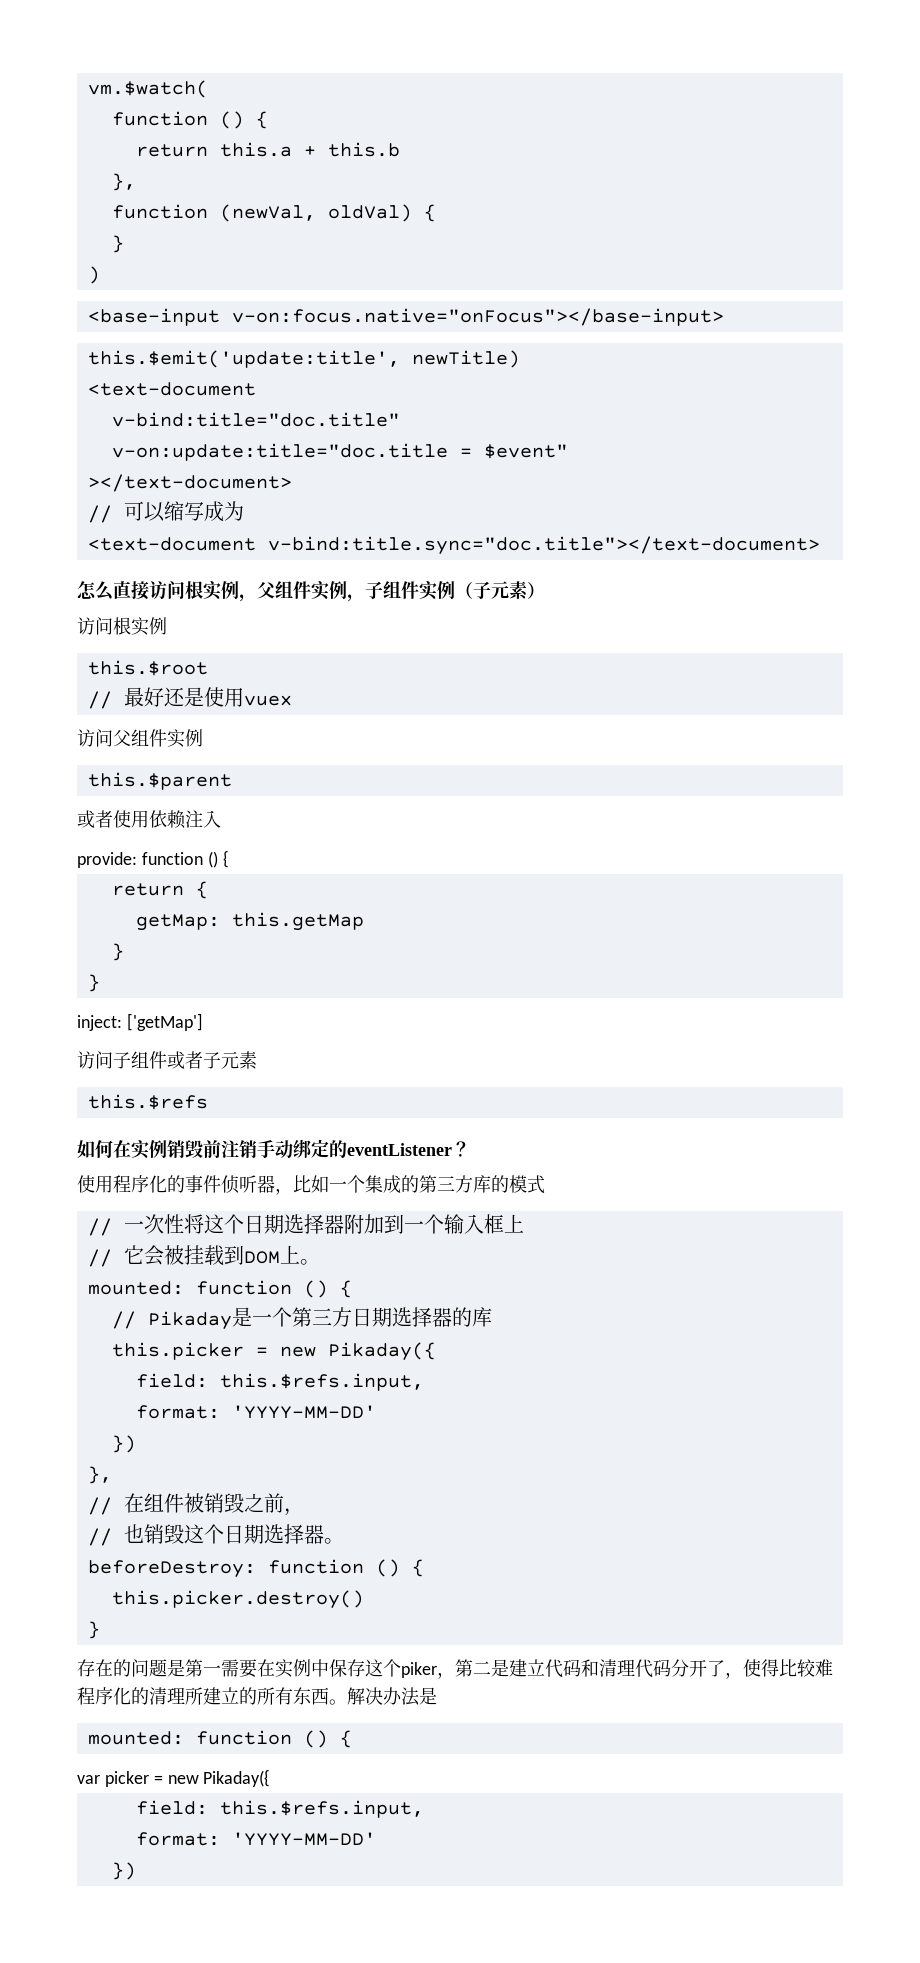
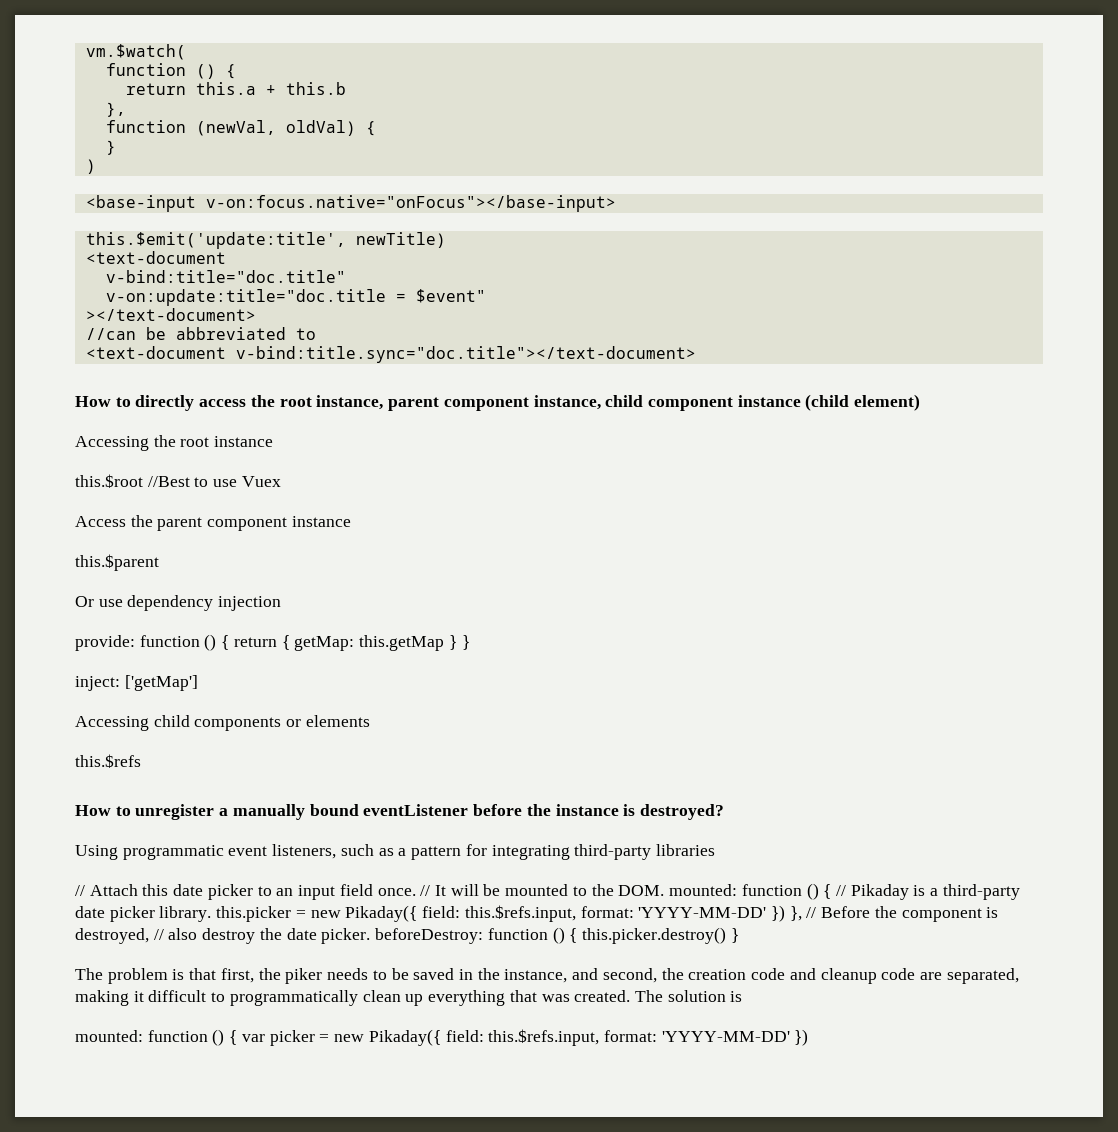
- // 可以缩写成为
+ //can be abbreviated to
  <text-document v-bind:title.sync="doc.title"></text-document>
- 怎么直接访问根实例，父组件实例，子组件实例（子元素）
- 访问根实例
- this.$root
- // 最好还是使用vuex
- 访问父组件实例
+ How to directly access the root instance, parent component instance, child component instance (child element)
+ Accessing the root instance
+ this.$root //Best to use Vuex
+ Access the parent component instance
  this.$parent
- 或者使用依赖注入
+ Or use dependency injection
- provide: function () {
- return {
- getMap: this.getMap
- }
- }
+ provide: function () { return { getMap: this.getMap } }
- 访问子组件或者子元素
+ Accessing child components or elements
  this.$refs
- 如何在实例销毁前注销手动绑定的eventListener？
- 使用程序化的事件侦听器，比如一个集成的第三方库的模式
- // 一次性将这个日期选择器附加到一个输入框上
- // 它会被挂载到DOM上。
- mounted: function () {
- // Pikaday是一个第三方日期选择器的库
- this.picker = new Pikaday({
- field: this.$refs.input,
- format: 'YYYY-MM-DD'
- })
- },
- // 在组件被销毁之前，
- // 也销毁这个日期选择器。
- beforeDestroy: function () {
- this.picker.destroy()
- }
- 存在的问题是第一需要在实例中保存这个piker，第二是建立代码和清理代码分开了，使得比较难程序化的清理所建立的所有东西。解决办法是
- mounted: function () {
- var picker = new Pikaday({
- field: this.$refs.input,
- format: 'YYYY-MM-DD'
- })
+ How to unregister a manually bound eventListener before the instance is destroyed?
+ Using programmatic event listeners, such as a pattern for integrating third-party libraries
+ // Attach this date picker to an input field once. // It will be mounted to the DOM. mounted: function () { // Pikaday is a third-party date picker library. this.picker = new Pikaday({ field: this.$refs.input, format: 'YYYY-MM-DD' }) }, // Before the component is destroyed, // also destroy the date picker. beforeDestroy: function () { this.picker.destroy() }
+ The problem is that first, the piker needs to be saved in the instance, and second, the creation code and cleanup code are separated, making it difficult to programmatically clean up everything that was created. The solution is
+ mounted: function () { var picker = new Pikaday({ field: this.$refs.input, format: 'YYYY-MM-DD' })

